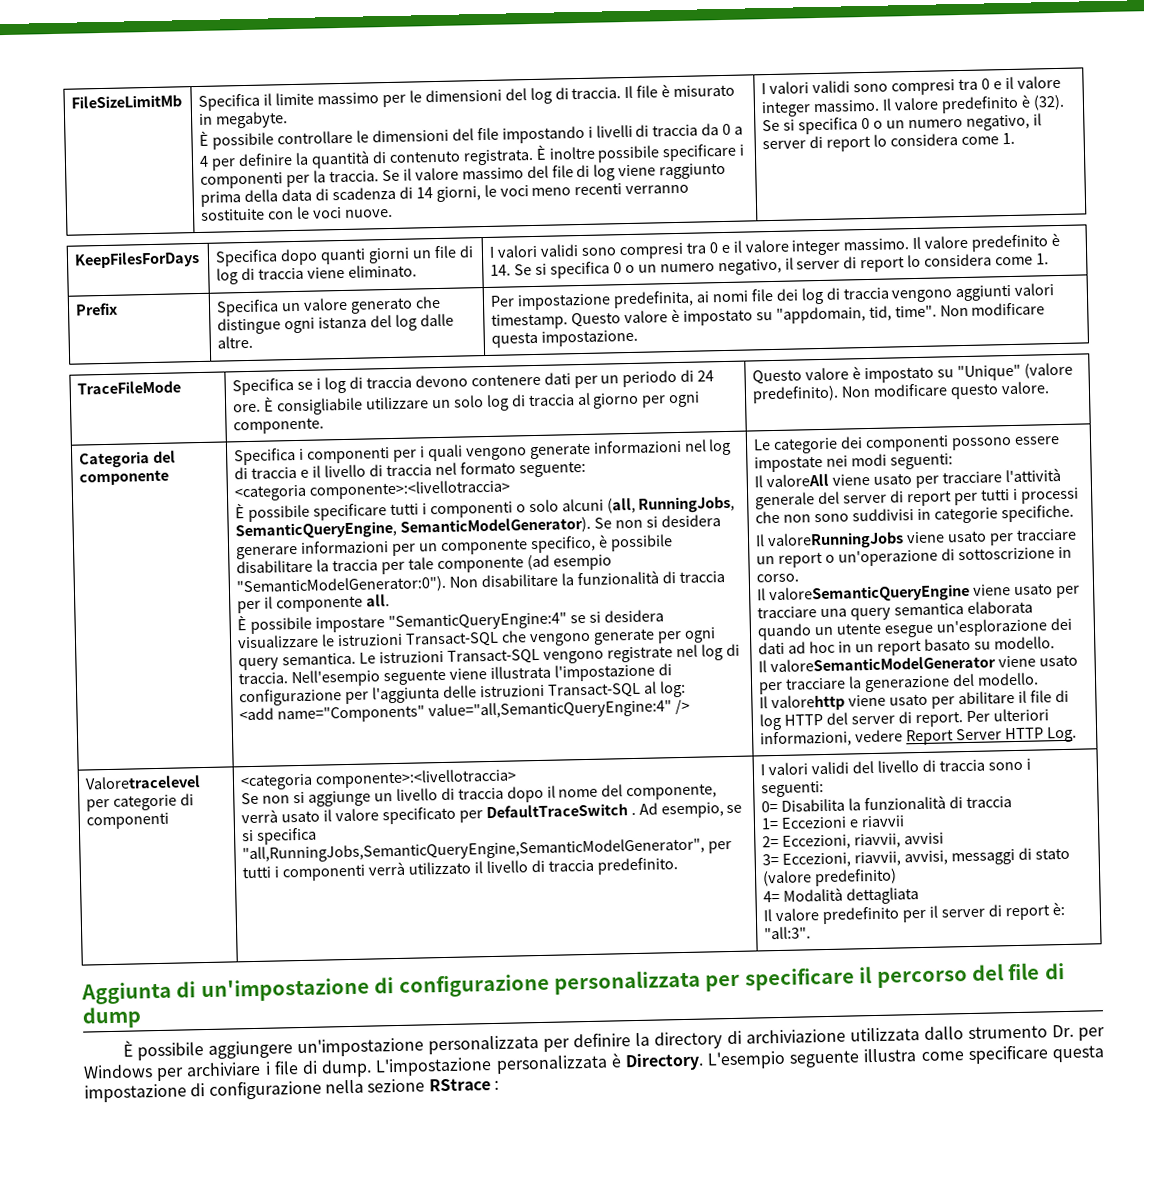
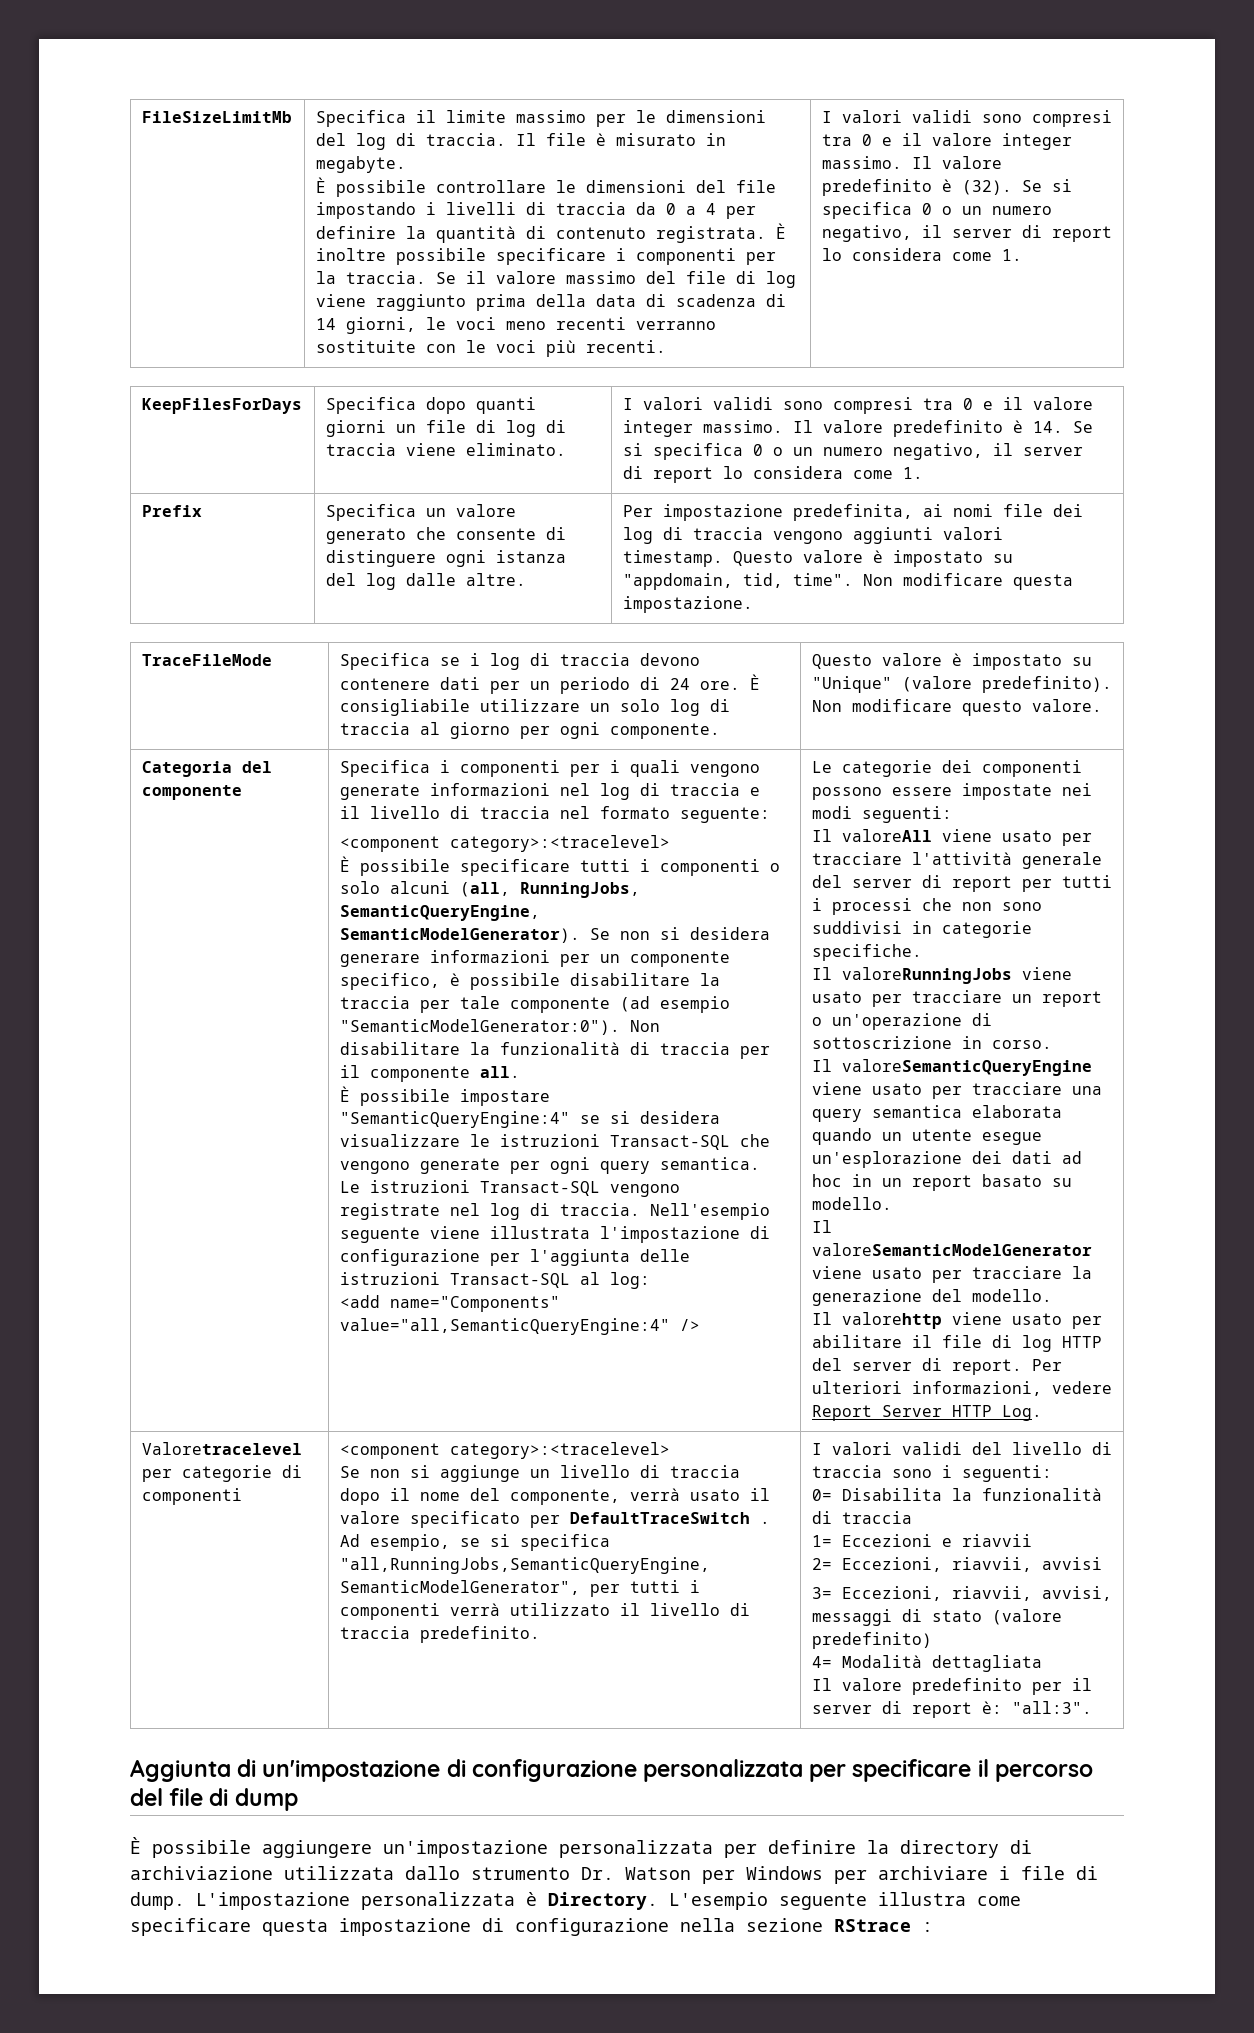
- Se il valore massimo del file di log viene raggiunto prima della data di scadenza di 14 giorni, le voci meno recenti verranno sostituite con le voci nuove.
+ Se il valore massimo del file di log viene raggiunto prima della data di scadenza di 14 giorni, le voci meno recenti verranno sostituite con le voci più recenti.
- Specifica un valore generato che distingue ogni istanza del log dalle altre.
+ Specifica un valore generato che consente di distinguere ogni istanza del log dalle altre.
  Specifica i componenti per i quali vengono generate informazioni nel log di traccia e il livello di traccia nel formato seguente:
- <categoria componente>:<livellotraccia>
+ <component category>:<tracelevel>
- Valoretracelevel per categorie di componenti | <categoria componente>:<livellotraccia>
+ Valoretracelevel per categorie di componenti | <component category>:<tracelevel>
- È possibile aggiungere un'impostazione personalizzata per definire la directory di archiviazione utilizzata dallo strumento Dr. per Windows per archiviare i file di dump.
+ È possibile aggiungere un'impostazione personalizzata per definire la directory di archiviazione utilizzata dallo strumento Dr. Watson per Windows per archiviare i file di dump.

